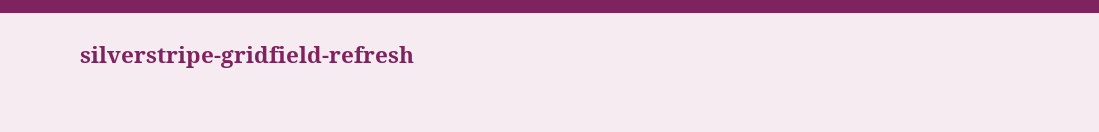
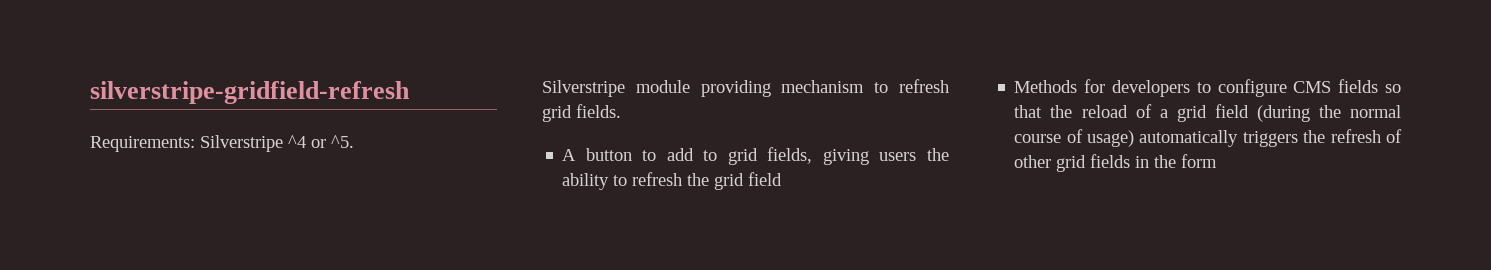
+ Requirements: Silverstripe ^4 or ^5.
+ Silverstripe module providing mechanism to refresh grid fields.
+ A button to add to grid fields, giving users the ability to refresh the grid field
+ Methods for developers to configure CMS fields so that the reload of a grid field (during the normal course of usage) automatically triggers the refresh of other grid fields in the form

